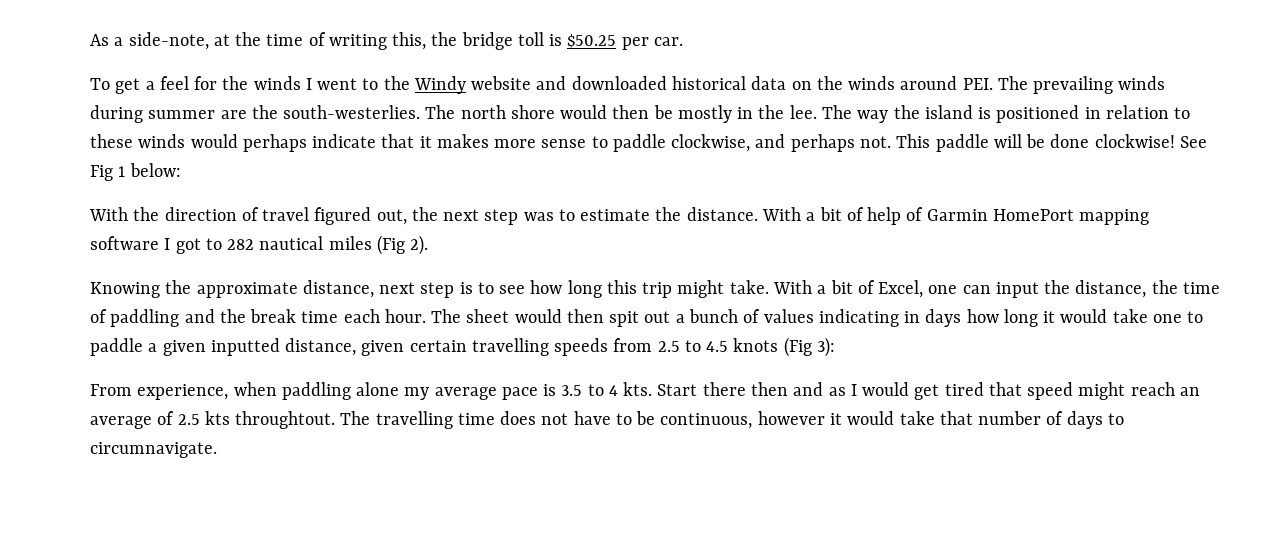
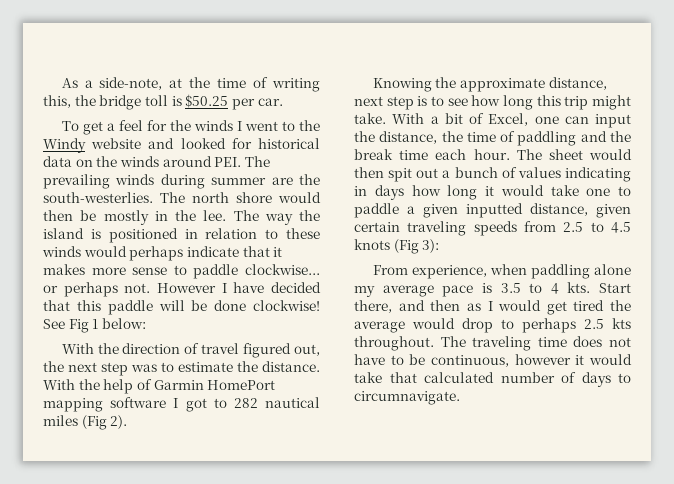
- To get a feel for the winds I went to the Windy website and downloaded historical data on the winds around PEI. The prevailing winds during summer are the south-westerlies.
+ To get a feel for the winds I went to the Windy website and looked for historical data on the winds around PEI. The prevailing winds during summer are the south-westerlies.
- The way the island is positioned in relation to these winds would perhaps indicate that it makes more sense to paddle clockwise, and perhaps not. This paddle will be done clockwise!
+ The way the island is positioned in relation to these winds would perhaps indicate that it makes more sense to paddle clockwise... or perhaps not. However I have decided that this paddle will be done clockwise!
- With a bit of help of Garmin HomePort mapping software I got to 282 nautical miles (Fig 2).
+ With the help of Garmin HomePort mapping software I got to 282 nautical miles (Fig 2).
- The sheet would then spit out a bunch of values indicating in days how long it would take one to paddle a given inputted distance, given certain travelling speeds from 2.5 to 4.5 knots (Fig 3):
+ The sheet would then spit out a bunch of values indicating in days how long it would take one to paddle a given inputted distance, given certain traveling speeds from 2.5 to 4.5 knots (Fig 3):
- Start there then and as I would get tired that speed might reach an average of 2.5 kts throughtout. The travelling time does not have to be continuous, however it would take that number of days to circumnavigate.
+ Start there, and then as I would get tired the average would drop to perhaps 2.5 kts throughout. The traveling time does not have to be continuous, however it would take that calculated number of days to circumnavigate.

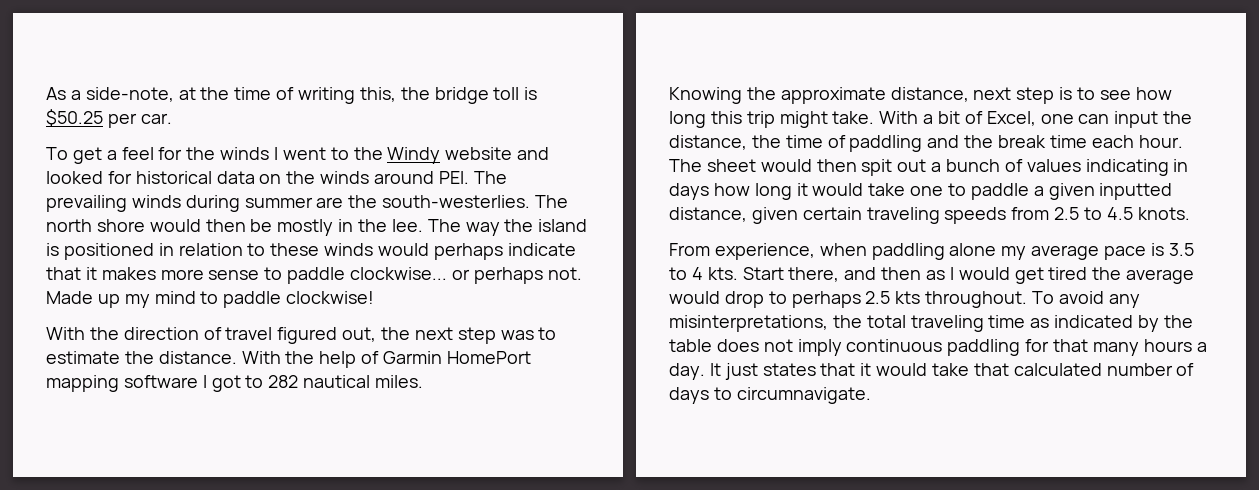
- However I have decided that this paddle will be done clockwise! See Fig 1 below:
+ Made up my mind to paddle clockwise!
- With the help of Garmin HomePort mapping software I got to 282 nautical miles (Fig 2).
+ With the help of Garmin HomePort mapping software I got to 282 nautical miles.
- The sheet would then spit out a bunch of values indicating in days how long it would take one to paddle a given inputted distance, given certain traveling speeds from 2.5 to 4.5 knots (Fig 3):
+ The sheet would then spit out a bunch of values indicating in days how long it would take one to paddle a given inputted distance, given certain traveling speeds from 2.5 to 4.5 knots.
- The traveling time does not have to be continuous, however it would take that calculated number of days to circumnavigate.
+ To avoid any misinterpretations, the total traveling time as indicated by the table does not imply continuous paddling for that many hours a day. It just states that it would take that calculated number of days to circumnavigate.

